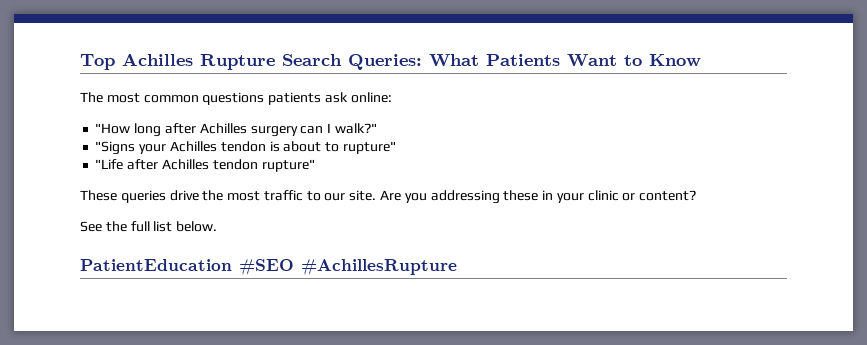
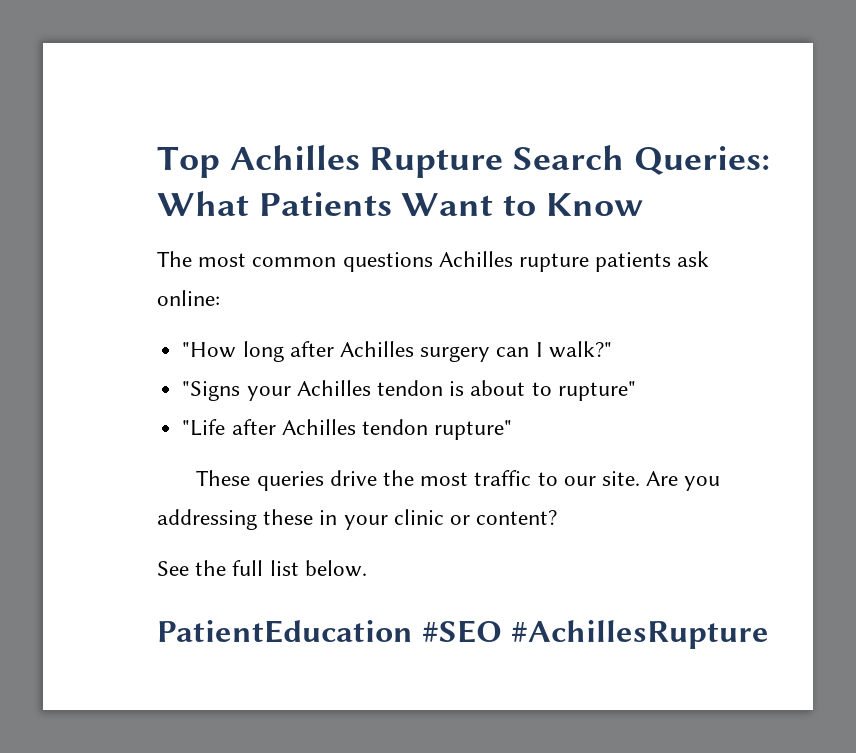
- The most common questions patients ask online:
+ The most common questions Achilles rupture patients ask online:

